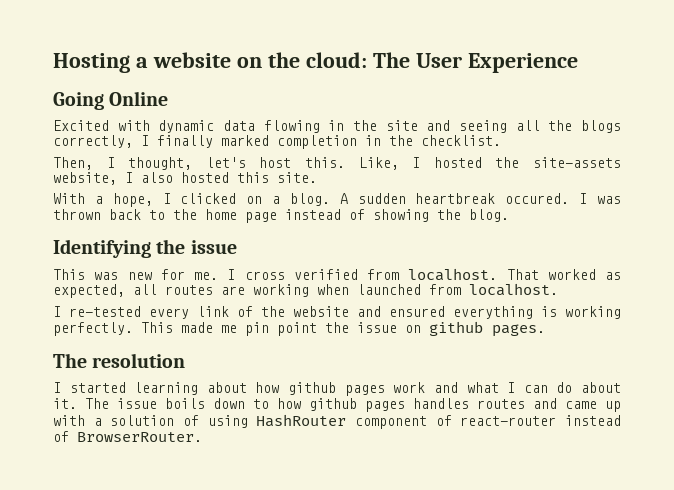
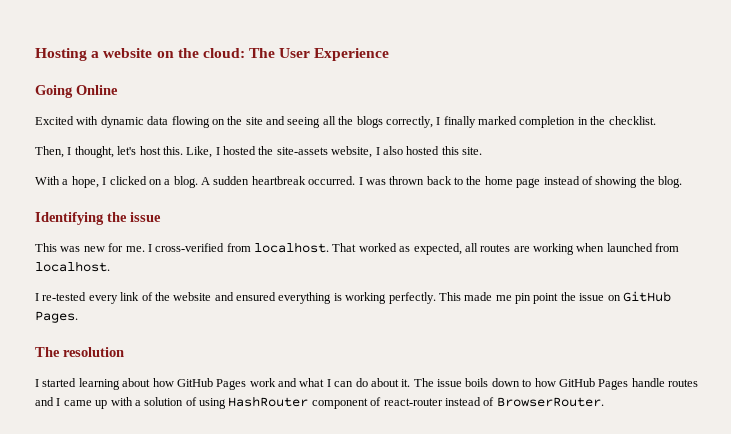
- Excited with dynamic data flowing in the site and seeing all the blogs correctly, I finally marked completion in the checklist.
+ Excited with dynamic data flowing on the site and seeing all the blogs correctly, I finally marked completion in the checklist.
- A sudden heartbreak occured.
+ A sudden heartbreak occurred.
- I cross verified from localhost.
+ I cross-verified from localhost.
- This made me pin point the issue on github pages.
+ This made me pin point the issue on GitHub Pages.
- I started learning about how github pages work and what I can do about it.
+ I started learning about how GitHub Pages work and what I can do about it.
- The issue boils down to how github pages handles routes and came up with a solution of using HashRouter component of react-router instead of BrowserRouter.
+ The issue boils down to how GitHub Pages handle routes and I came up with a solution of using HashRouter component of react-router instead of BrowserRouter.

